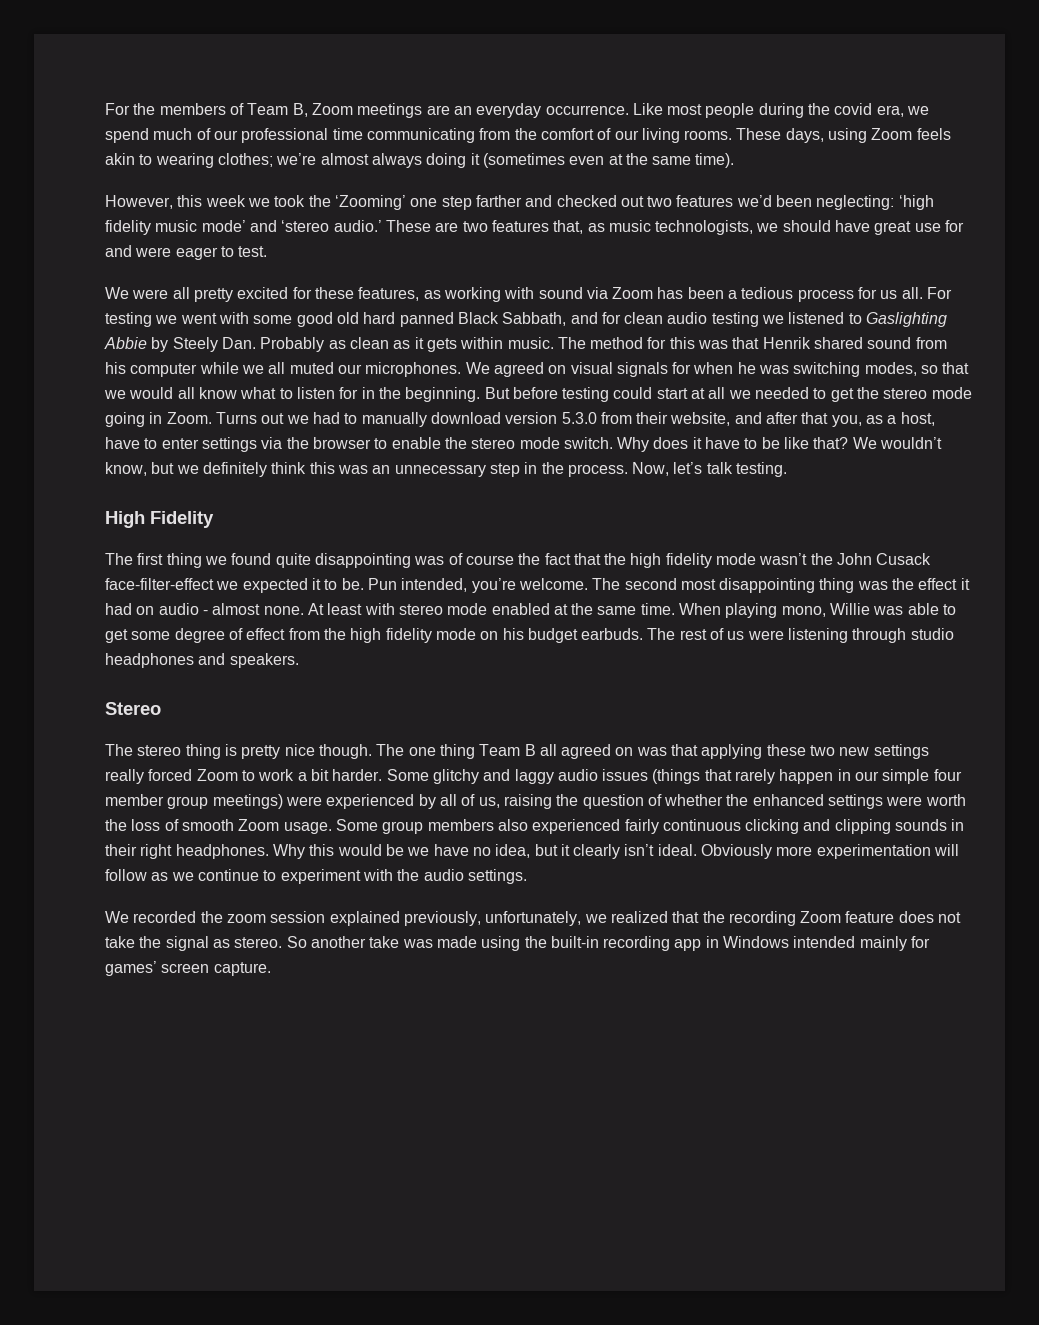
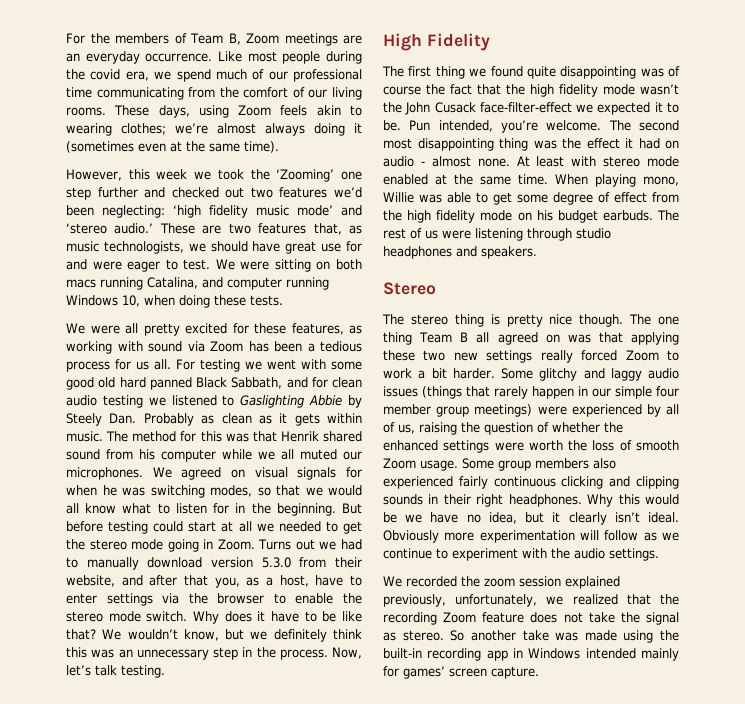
- However, this week we took the ‘Zooming’ one step farther and checked out two features we’d been neglecting: ‘high fidelity music mode’ and ‘stereo audio.’
+ However, this week we took the ‘Zooming’ one step further and checked out two features we’d been neglecting: ‘high fidelity music mode’ and ‘stereo audio.’
+ We were sitting on both macs running Catalina, and computer running Windows 10, when doing these tests.

